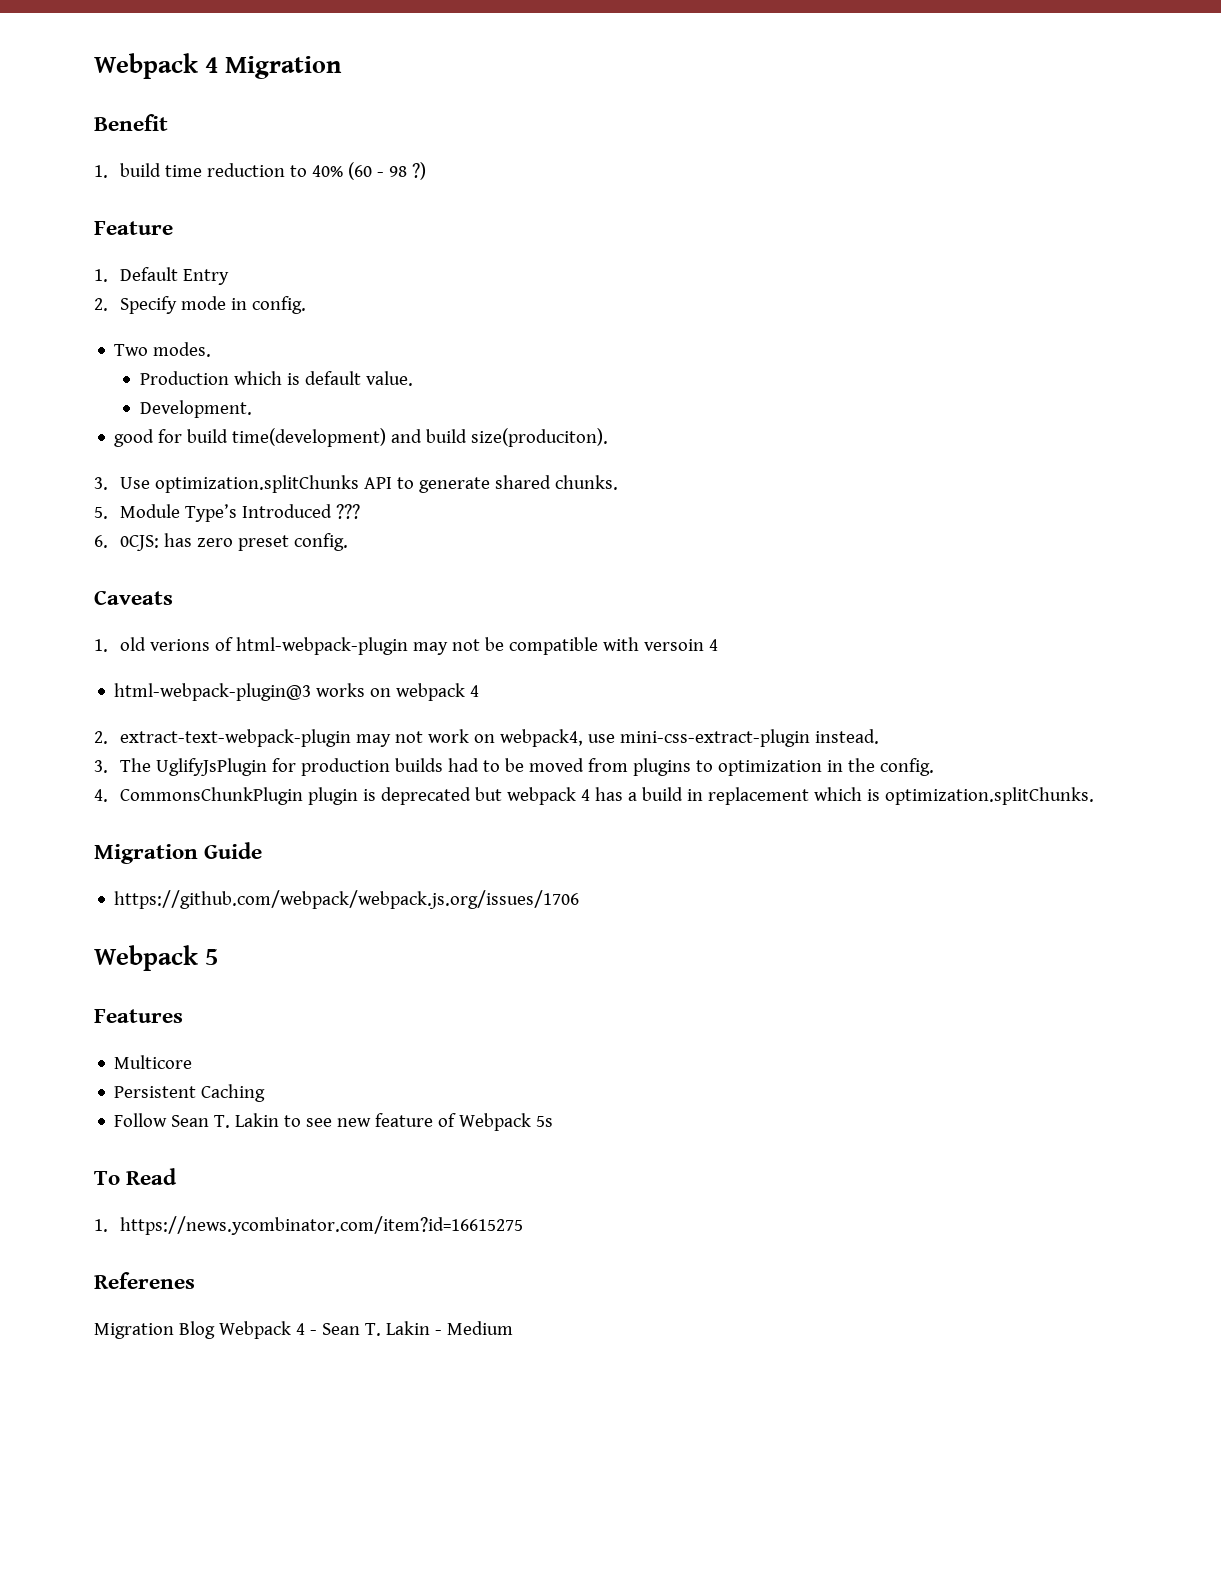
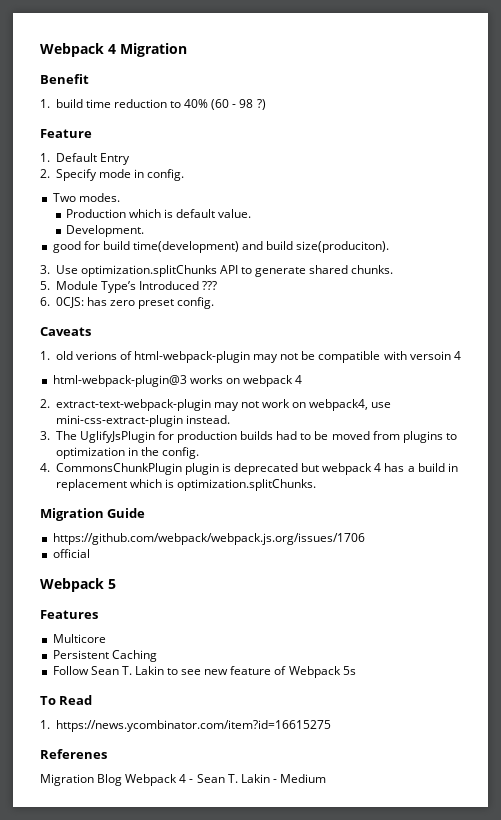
+ official

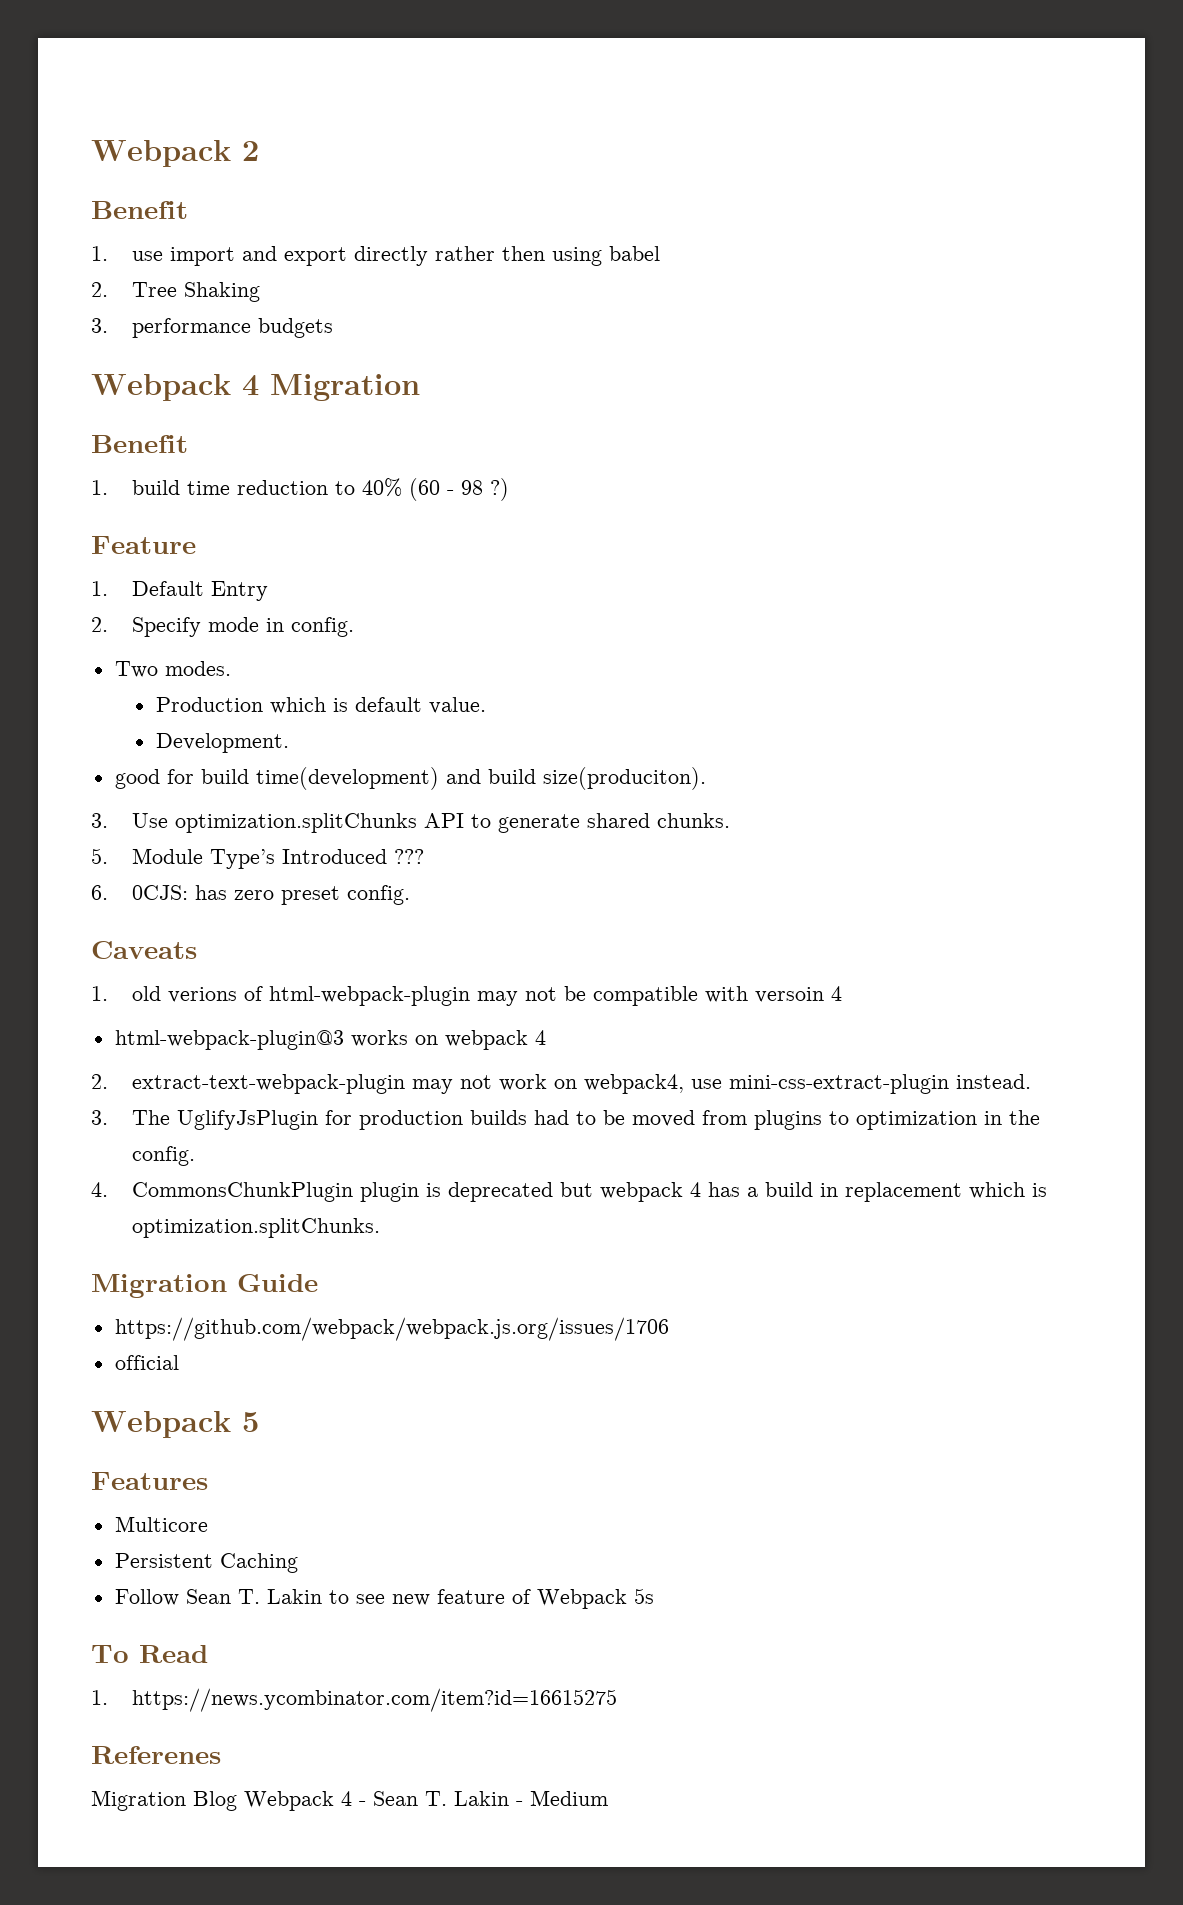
+ Webpack 2
+ Benefit
+ 1. use import and export directly rather then using babel
+ 2. Tree Shaking
+ 3. performance budgets

